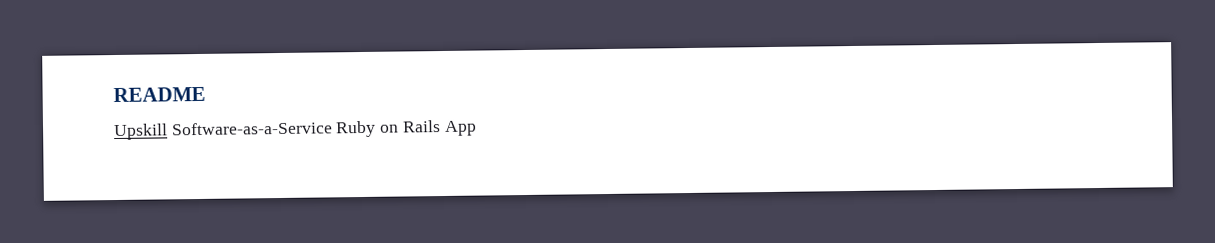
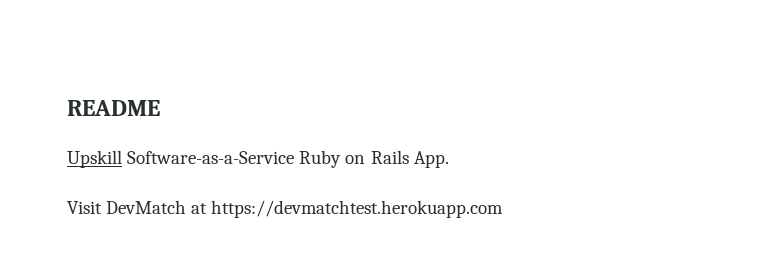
- Upskill Software-as-a-Service Ruby on Rails App
+ Upskill Software-as-a-Service Ruby on Rails App.
+ Visit DevMatch at https://devmatchtest.herokuapp.com

